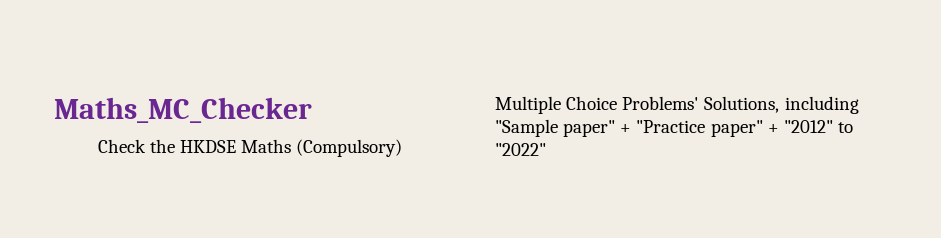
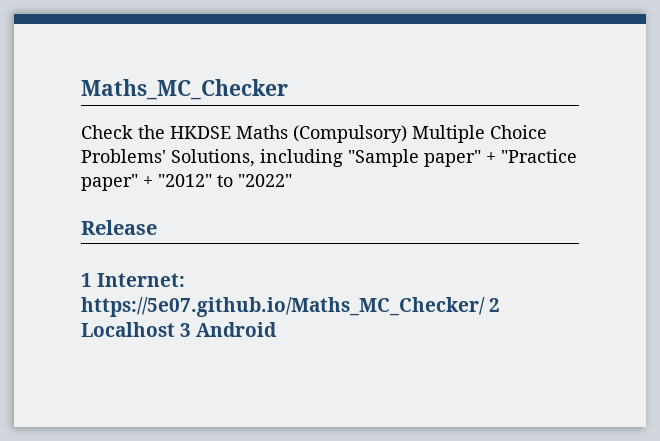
+ Release
+ 1 Internet: https://5e07.github.io/Maths_MC_Checker/ 2 Localhost 3 Android

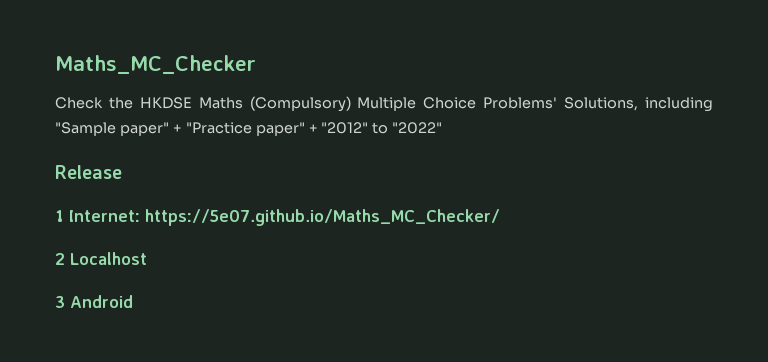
- 1 Internet: https://5e07.github.io/Maths_MC_Checker/ 2 Localhost 3 Android
+ 1 Internet: https://5e07.github.io/Maths_MC_Checker/
+ 2 Localhost
+ 3 Android

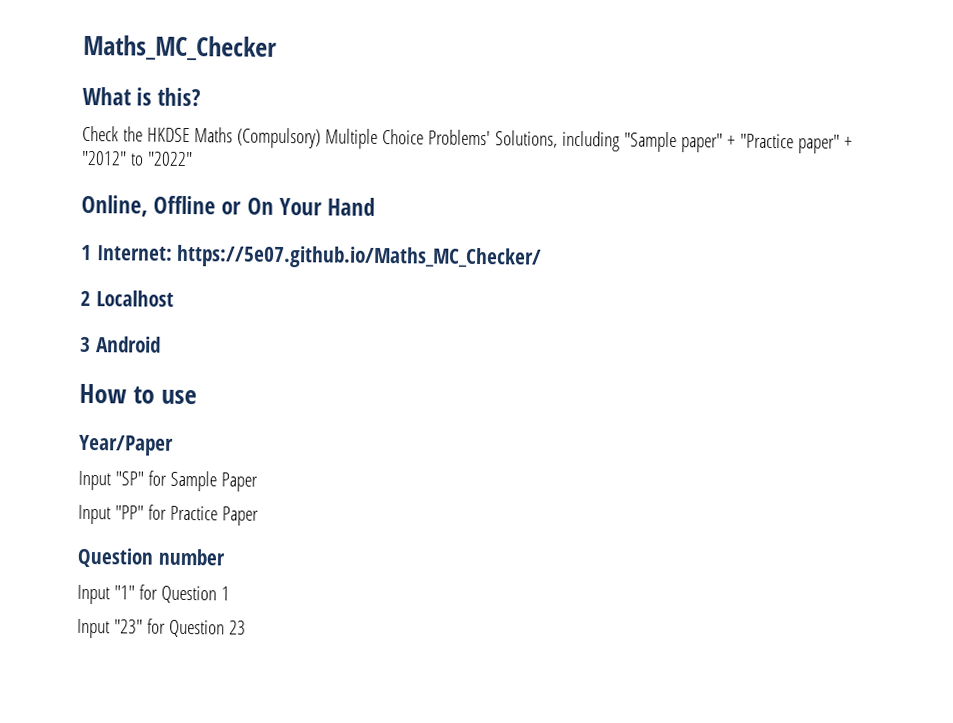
+ What is this?
- Release
+ Online, Offline or On Your Hand
+ How to use
+ Year/Paper
+ Input "SP" for Sample Paper
+ Input "PP" for Practice Paper
+ Question number
+ Input "1" for Question 1
+ Input "23" for Question 23

